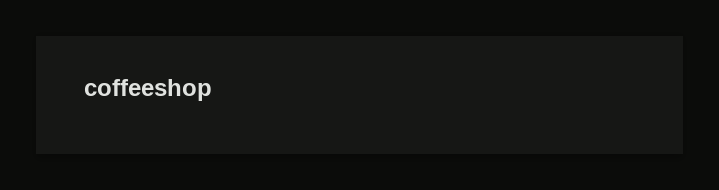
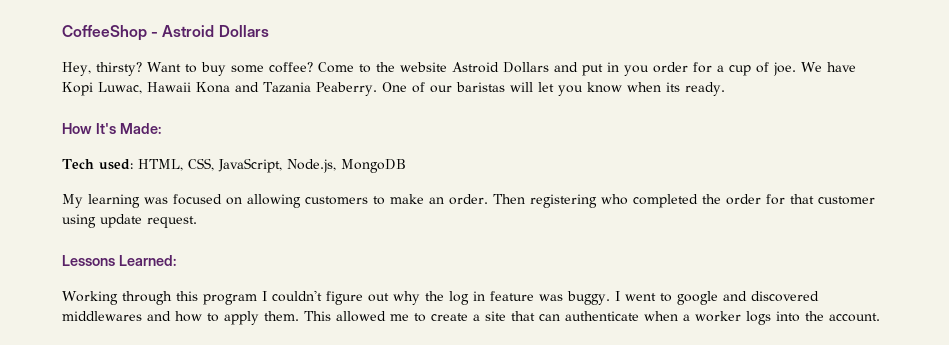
- coffeeshop
+ CoffeeShop - Astroid Dollars
+ Hey, thirsty? Want to buy some coffee? Come to the website Astroid Dollars and put in you order for a cup of joe. We have Kopi Luwac, Hawaii Kona and Tazania Peaberry. One of our baristas will let you know when its ready.
+ How It's Made:
+ Tech used: HTML, CSS, JavaScript, Node.js, MongoDB
+ My learning was focused on allowing customers to make an order. Then registering who completed the order for that customer using update request.
+ Lessons Learned:
+ Working through this program I couldn't figure out why the log in feature was buggy. I went to google and discovered middlewares and how to apply them. This allowed me to create a site that can authenticate when a worker logs into the account.

